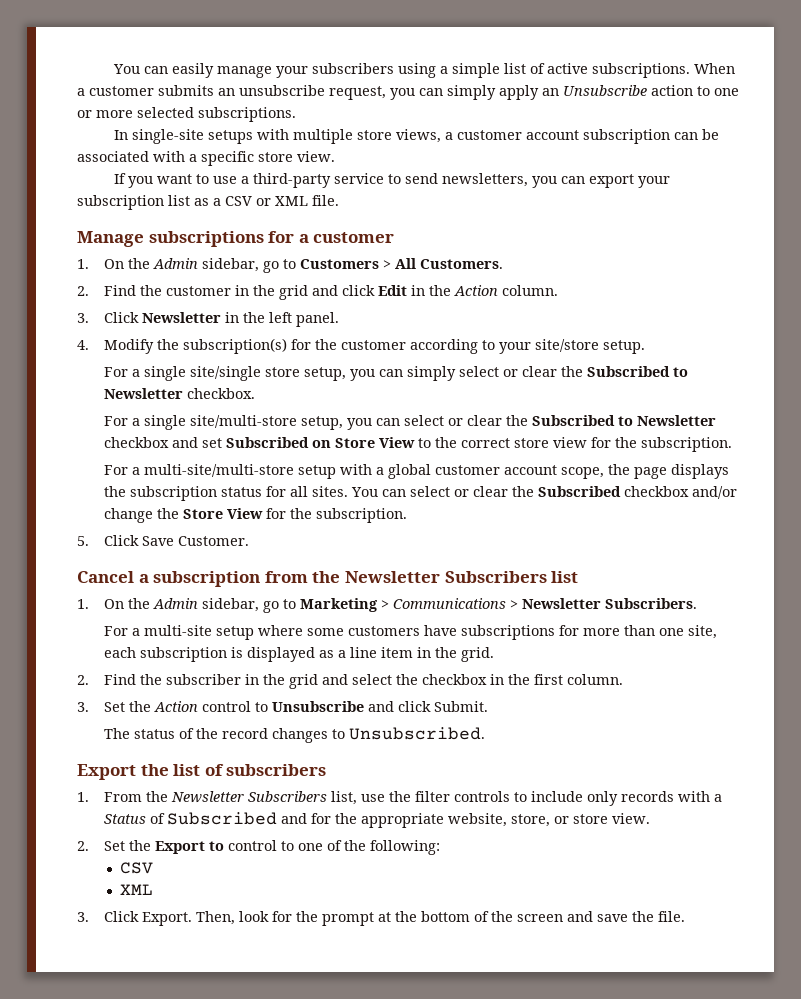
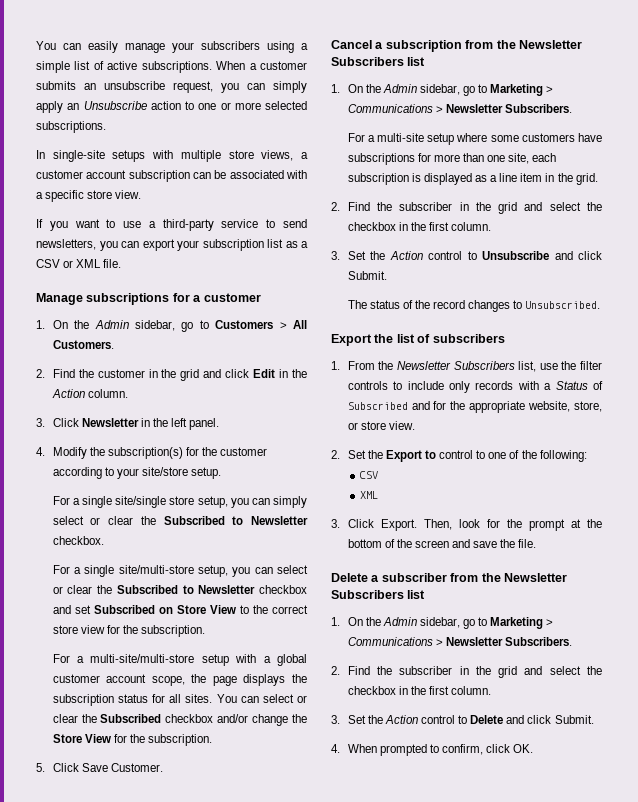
+ Delete a subscriber from the Newsletter Subscribers list
+ 1. On the Admin sidebar, go to Marketing > Communications > Newsletter Subscribers.
+ 2. Find the subscriber in the grid and select the checkbox in the first column.
+ 3. Set the Action control to Delete and click Submit.
+ 4. When prompted to confirm, click OK.

